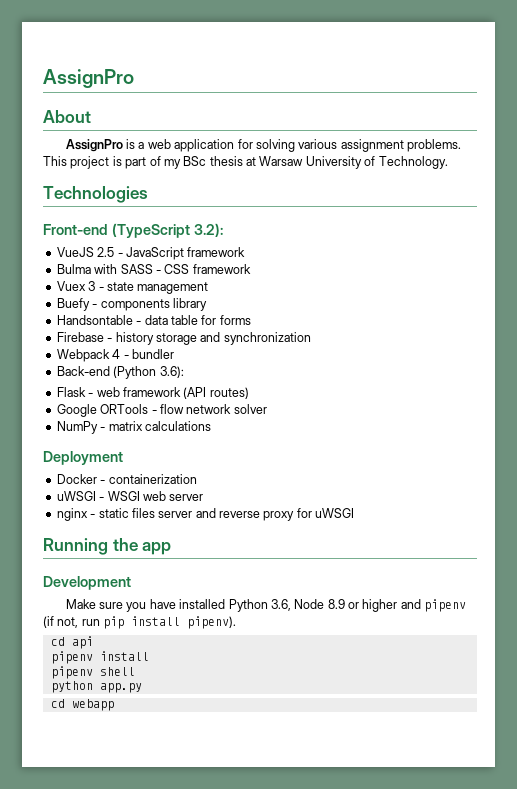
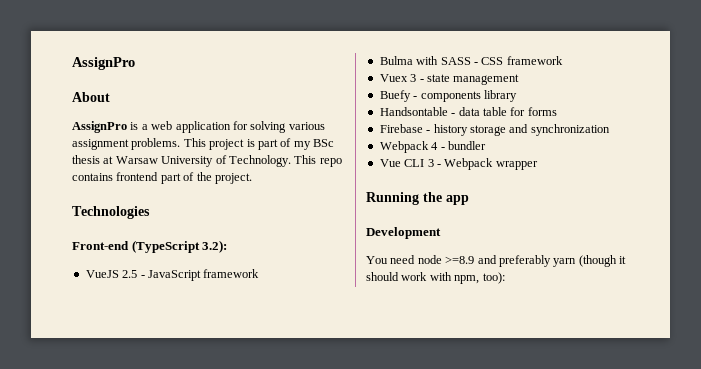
+ This repo contains frontend part of the project.
- Back-end (Python 3.6):
- Flask - web framework (API routes)
- Google ORTools - flow network solver
- NumPy - matrix calculations
- Deployment
- Docker - containerization
- uWSGI - WSGI web server
- nginx - static files server and reverse proxy for uWSGI
+ Vue CLI 3 - Webpack wrapper
  Running the app
  Development
- Make sure you have installed Python 3.6, Node 8.9 or higher and pipenv (if not, run pip install pipenv).
- cd api
- pipenv install
- pipenv shell
- python app.py
- cd webapp
+ You need node >=8.9 and preferably yarn (though it should work with npm, too):

